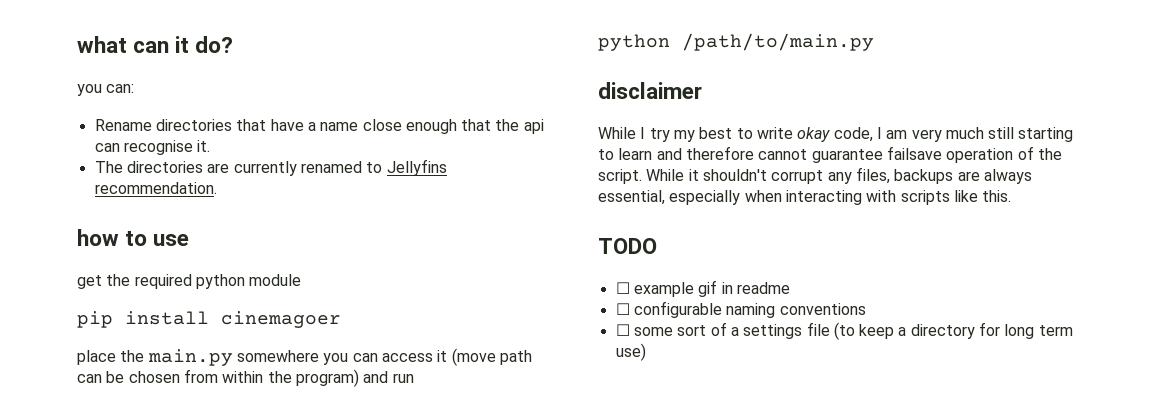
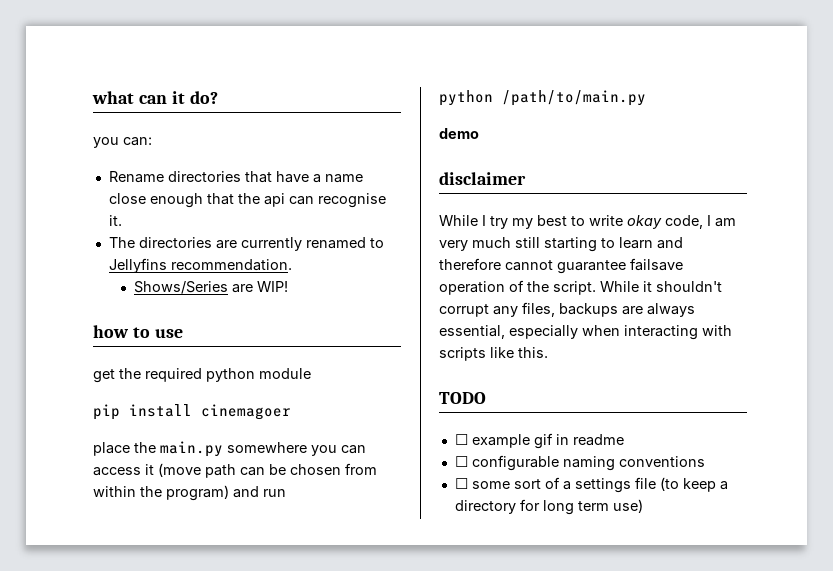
+ Shows/Series are WIP!
+ demo

